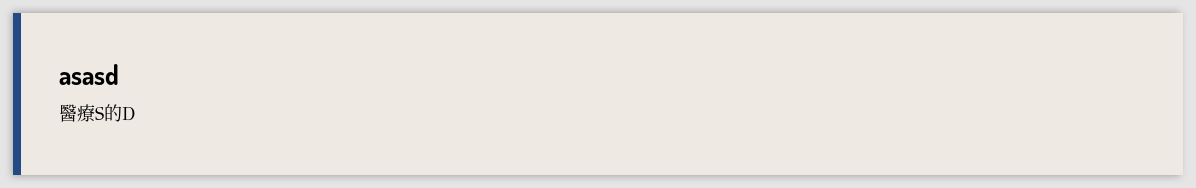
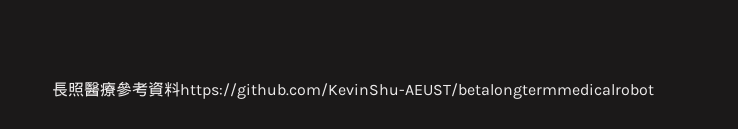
- asasd
- 醫療S的D
+ 長照醫療參考資料https://github.com/KevinShu-AEUST/betalongtermmedicalrobot

